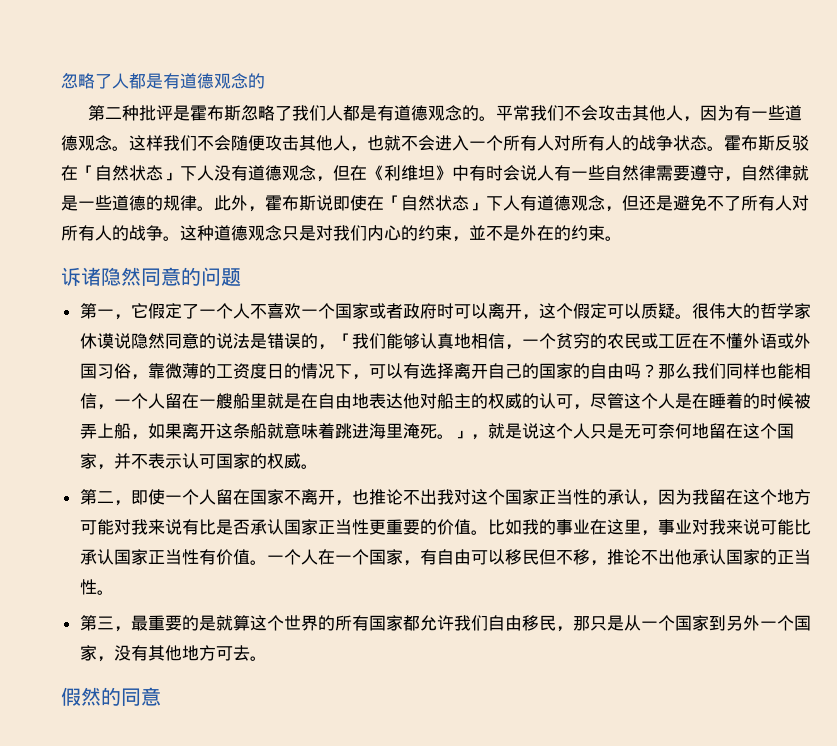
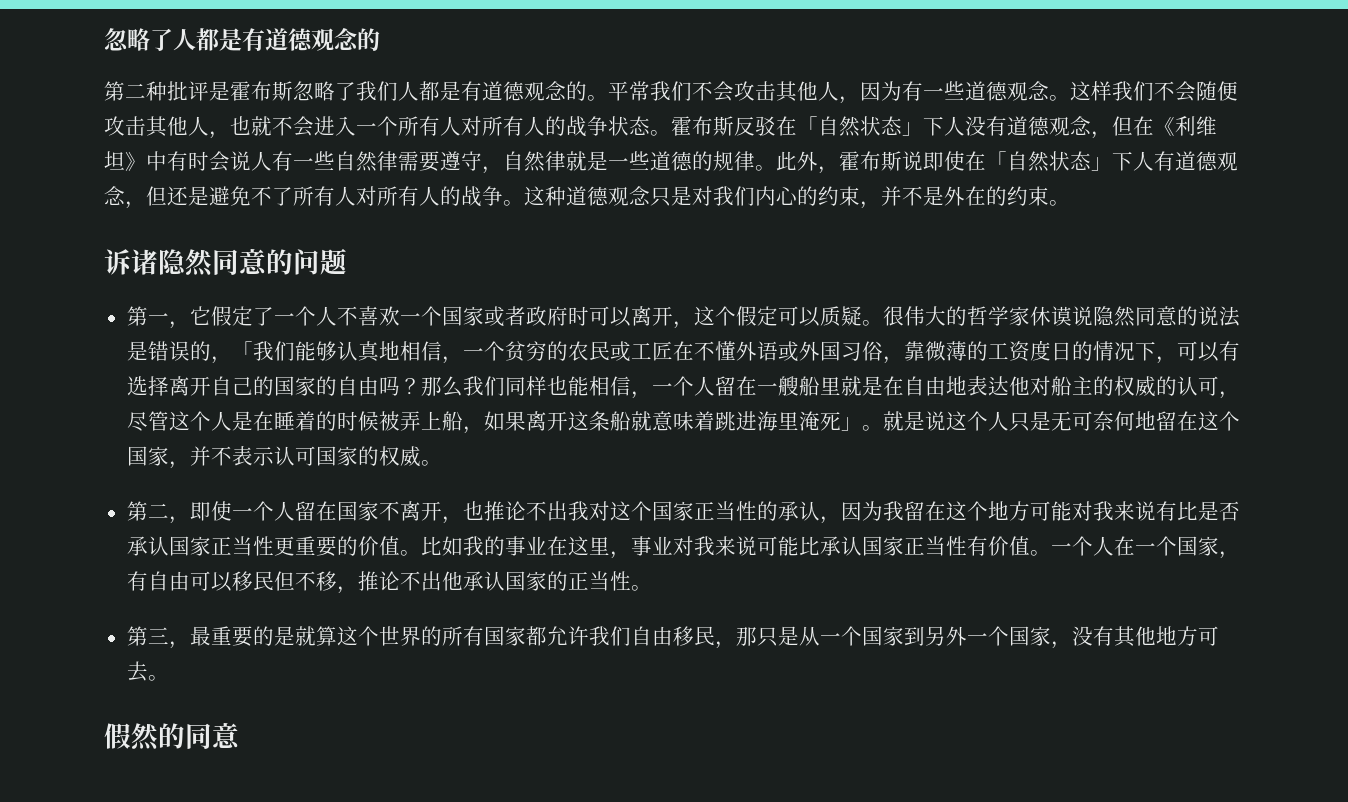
- 这种道德观念只是对我们内心的约束，並不是外在的约束。
+ 这种道德观念只是对我们内心的约束，并不是外在的约束。
- 那么我们同样也能相信，一个人留在一艘船里就是在自由地表达他对船主的权威的认可，尽管这个人是在睡着的时候被弄上船，如果离开这条船就意味着跳进海里淹死。」，就是说这个人只是无可奈何地留在这个国家，并不表示认可国家的权威。
+ 那么我们同样也能相信，一个人留在一艘船里就是在自由地表达他对船主的权威的认可，尽管这个人是在睡着的时候被弄上船，如果离开这条船就意味着跳进海里淹死」。就是说这个人只是无可奈何地留在这个国家，并不表示认可国家的权威。

